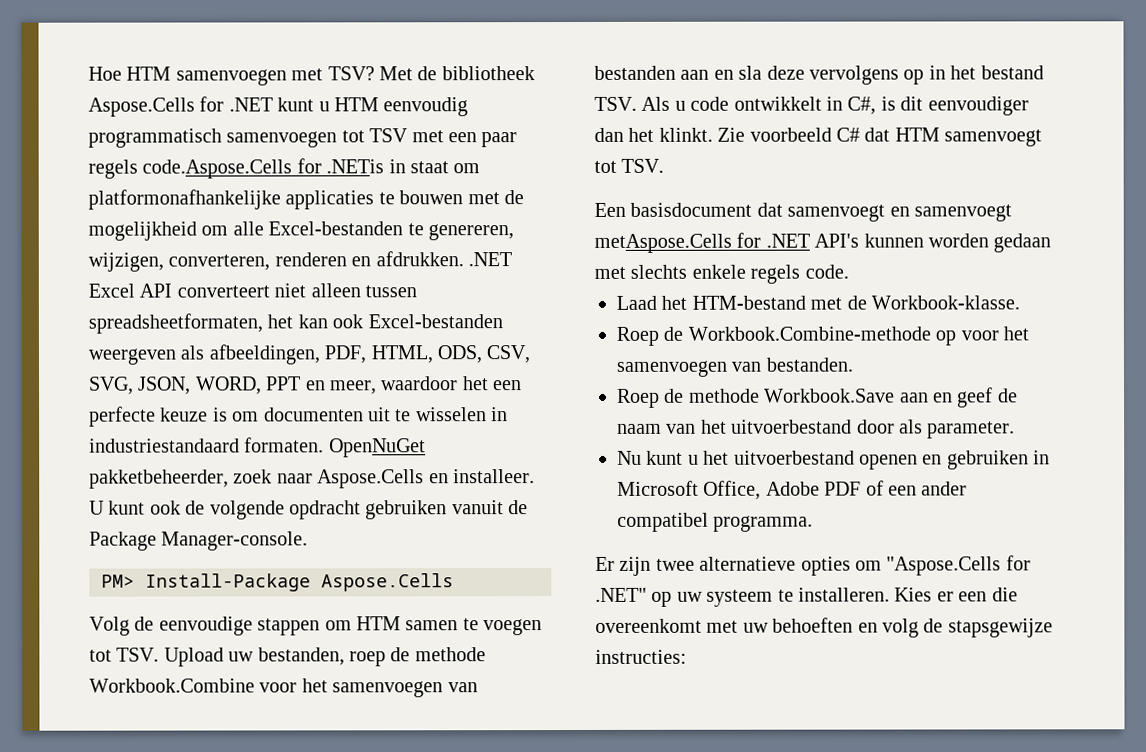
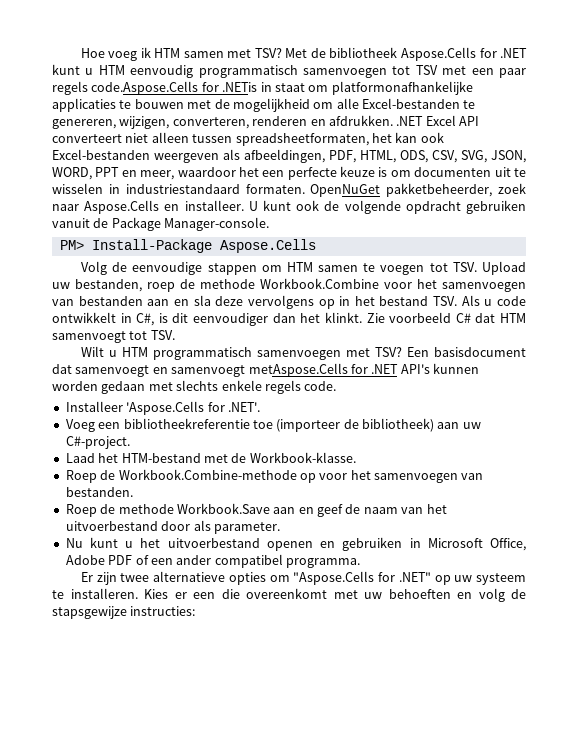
- Hoe HTM samenvoegen met TSV?
+ Hoe voeg ik HTM samen met TSV?
+ Wilt u HTM programmatisch samenvoegen met TSV?
+ Installeer 'Aspose.Cells for .NET'.
+ Voeg een bibliotheekreferentie toe (importeer de bibliotheek) aan uw C#-project.

